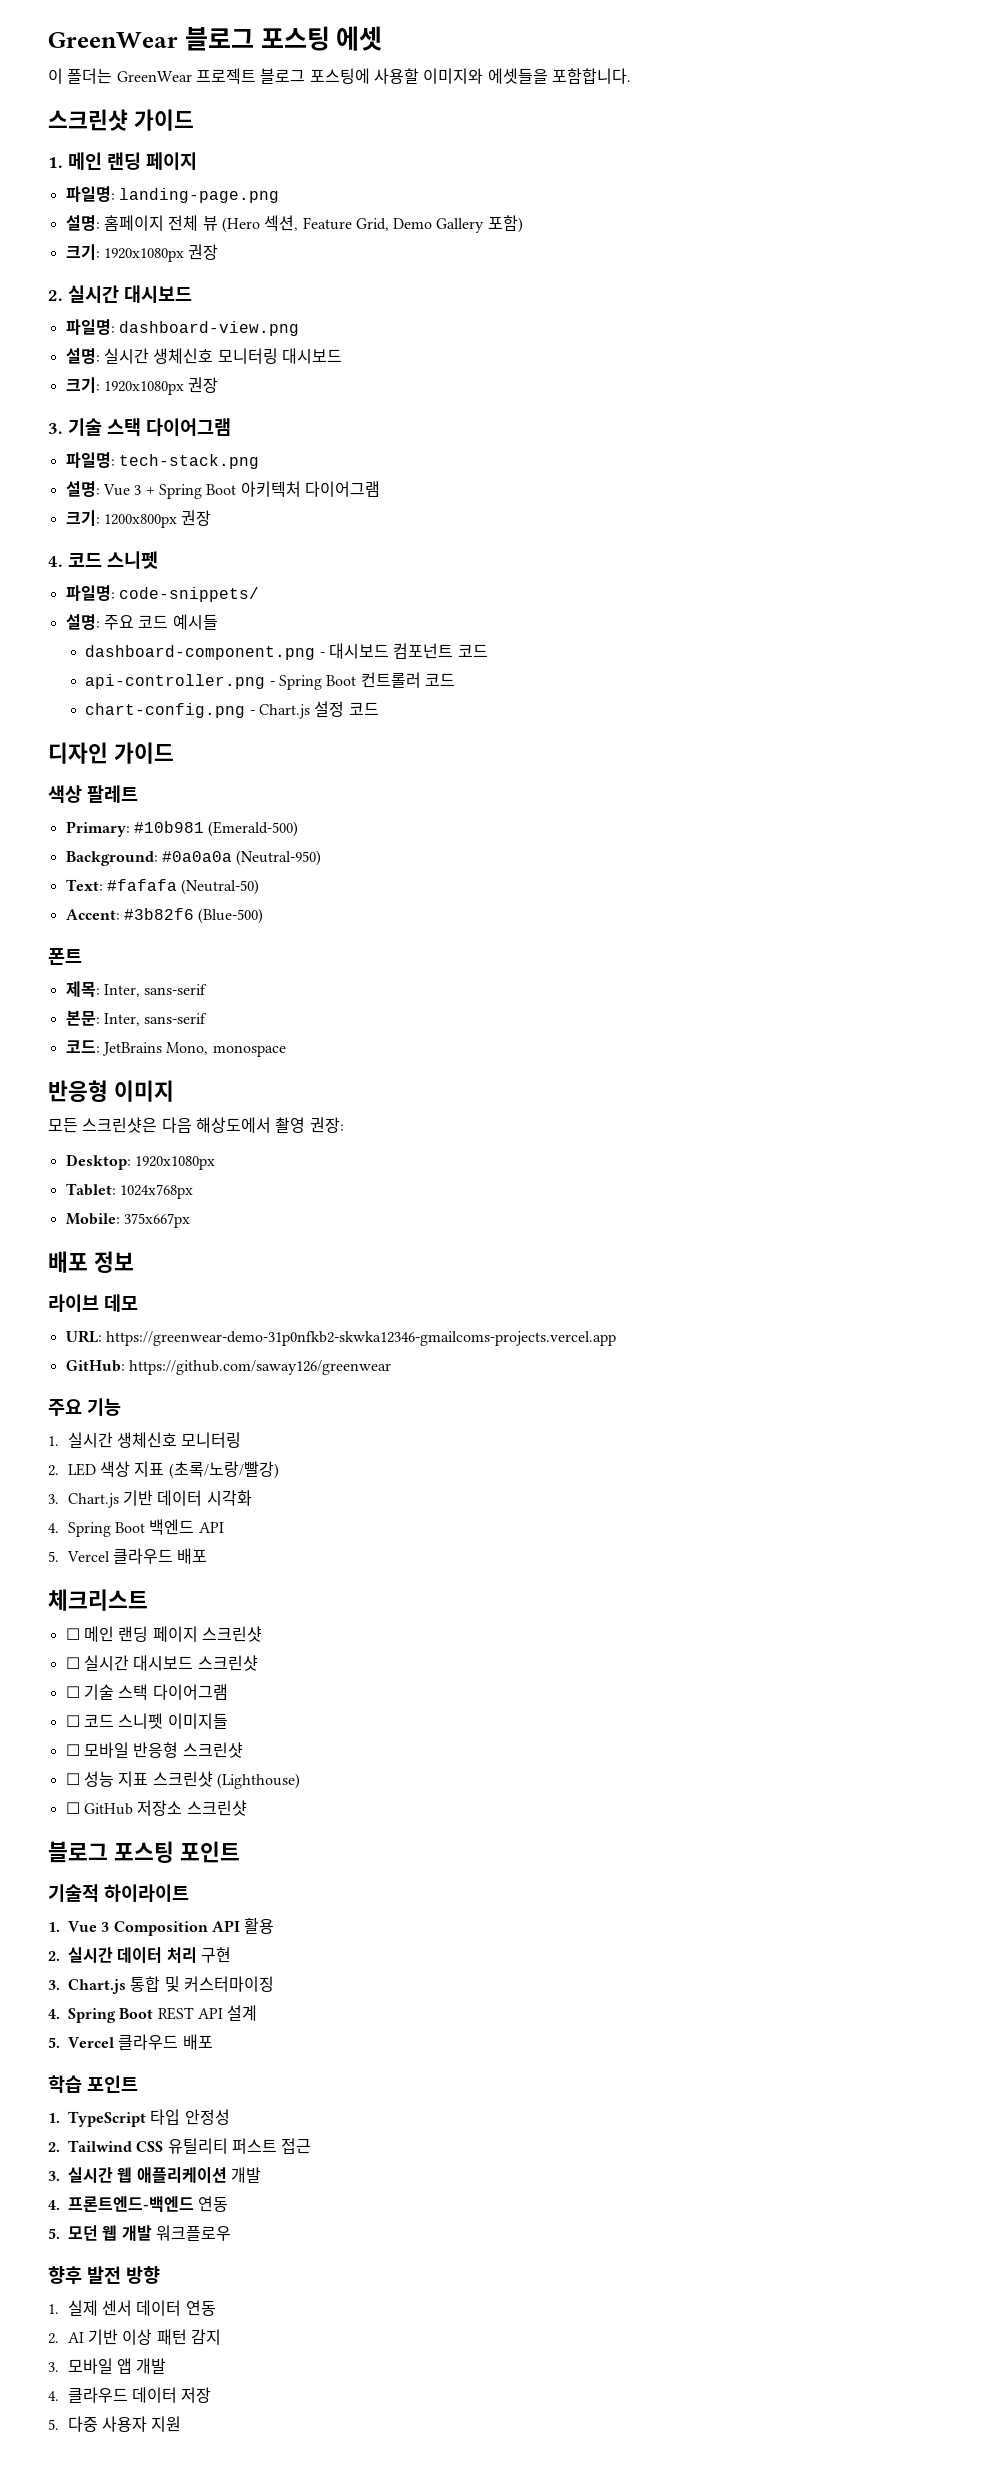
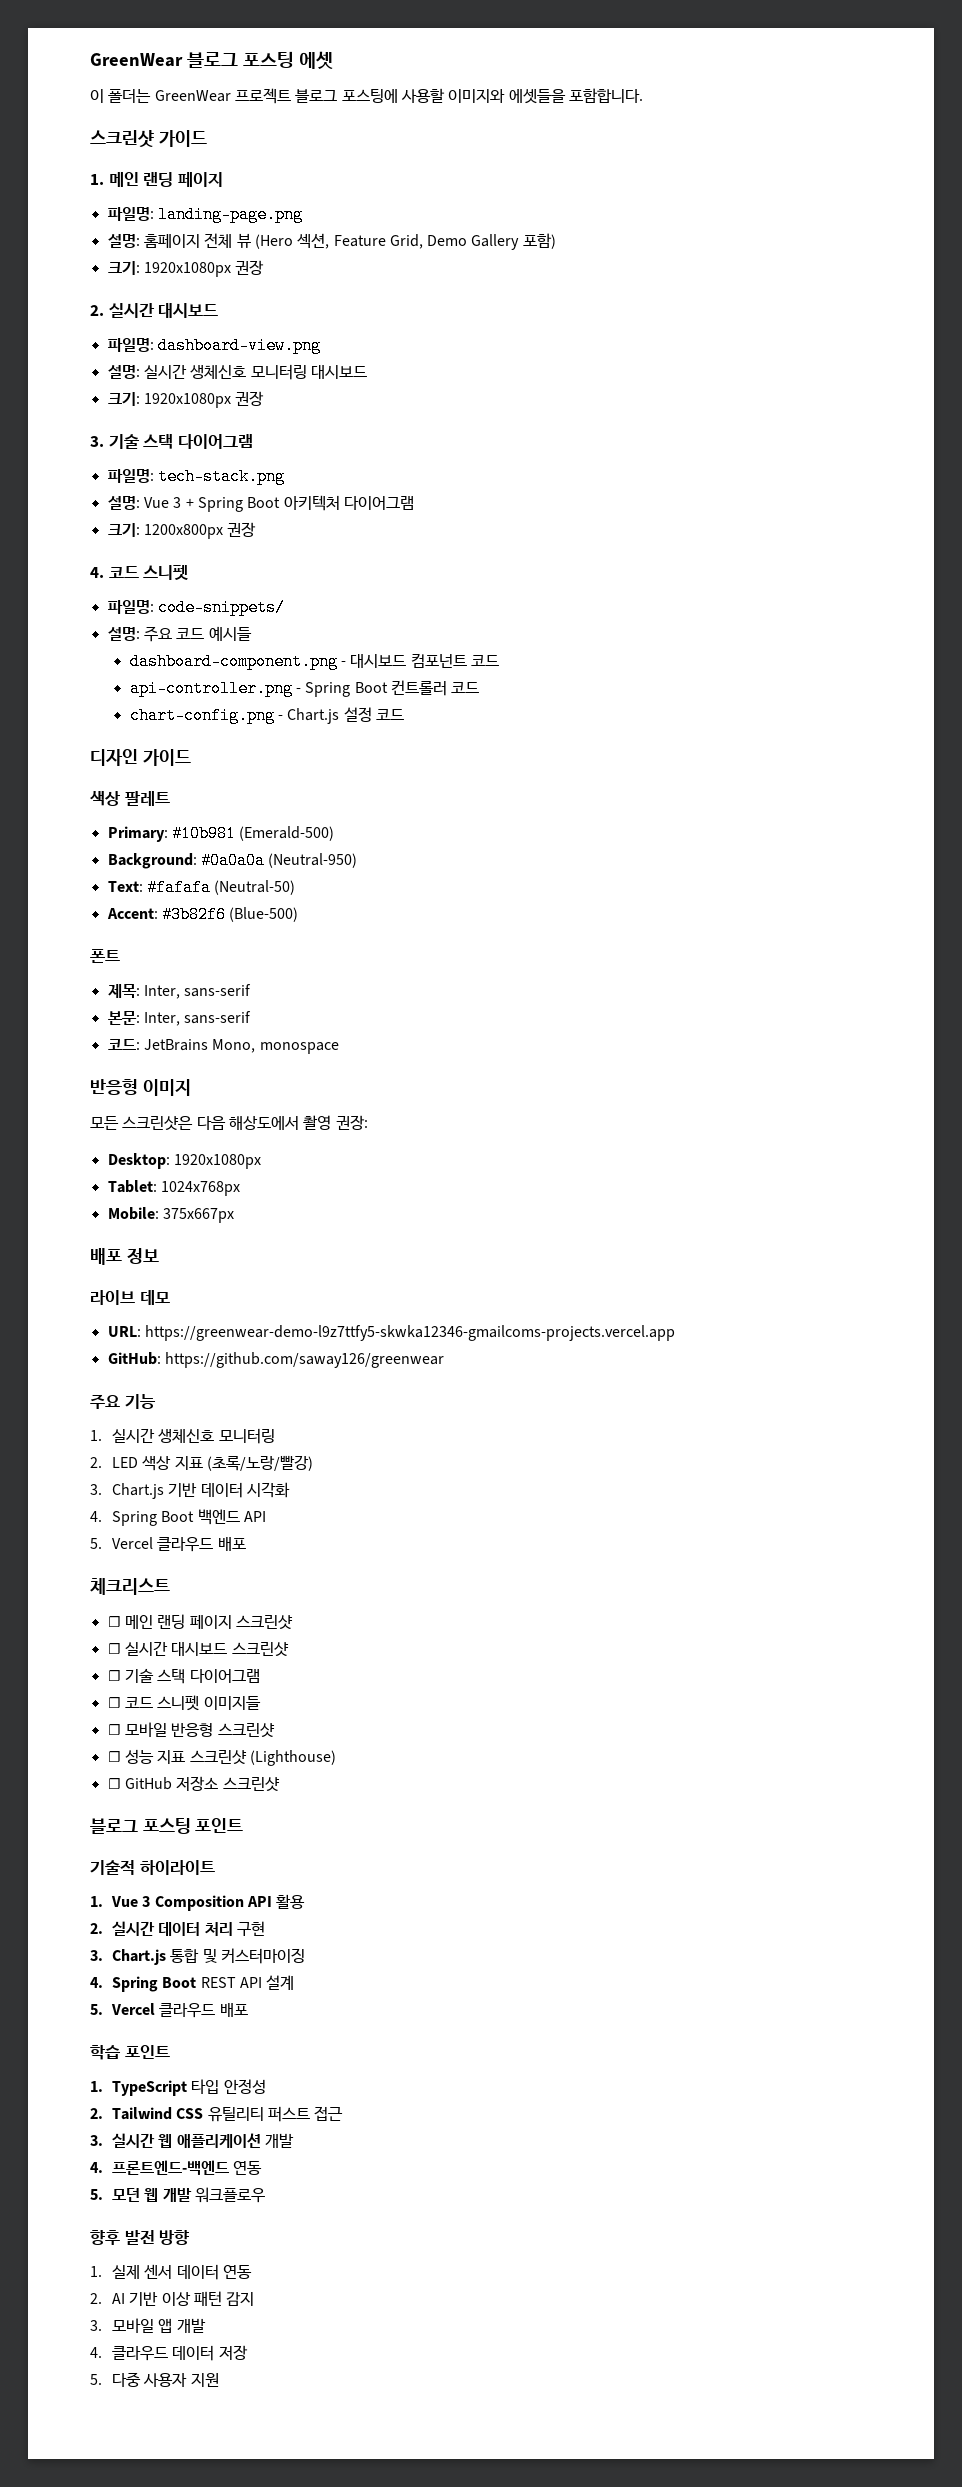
- URL: https://greenwear-demo-31p0nfkb2-skwka12346-gmailcoms-projects.vercel.app
+ URL: https://greenwear-demo-l9z7ttfy5-skwka12346-gmailcoms-projects.vercel.app

